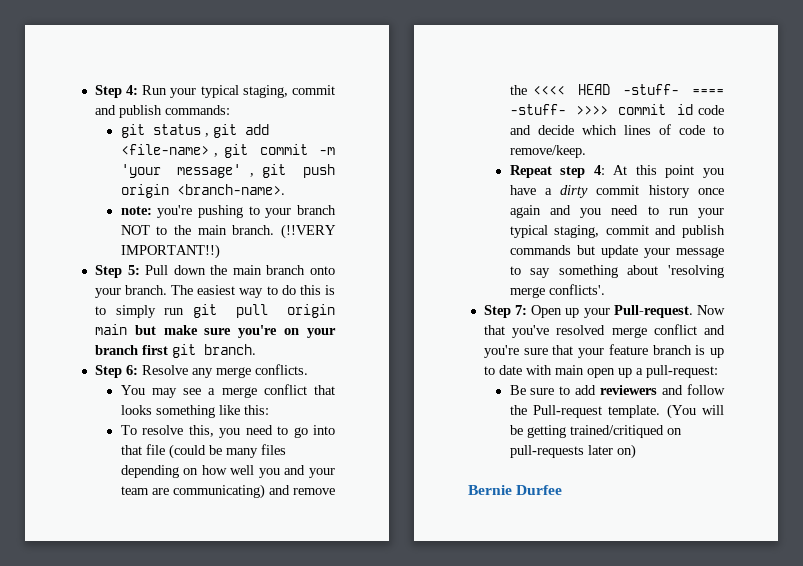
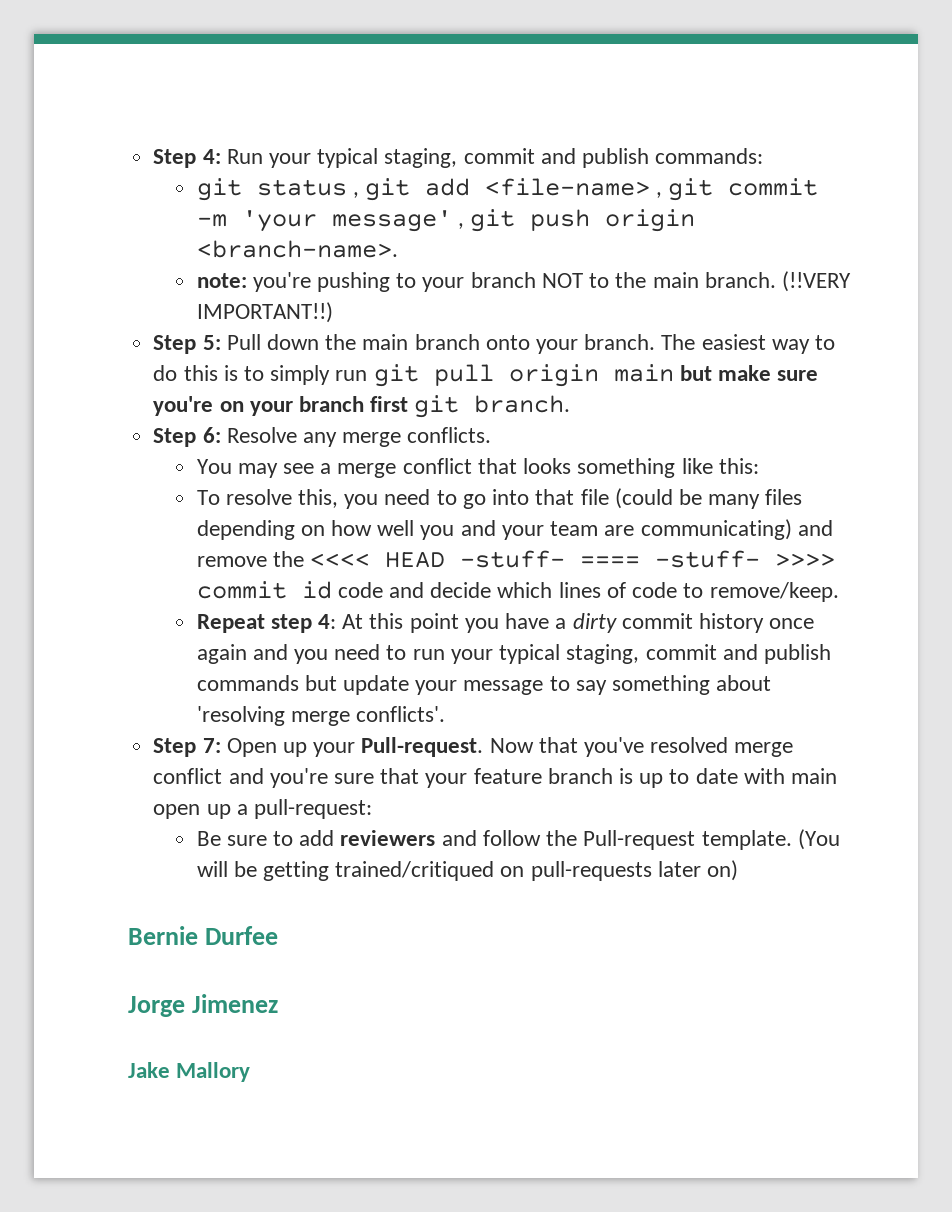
+ Jorge Jimenez
+ Jake Mallory

